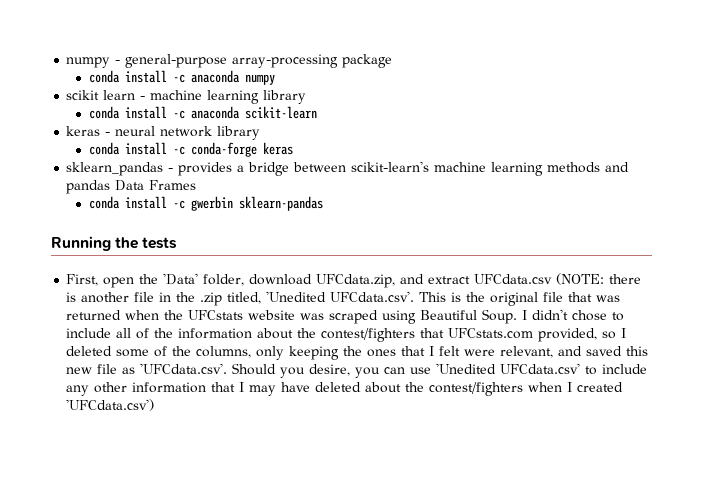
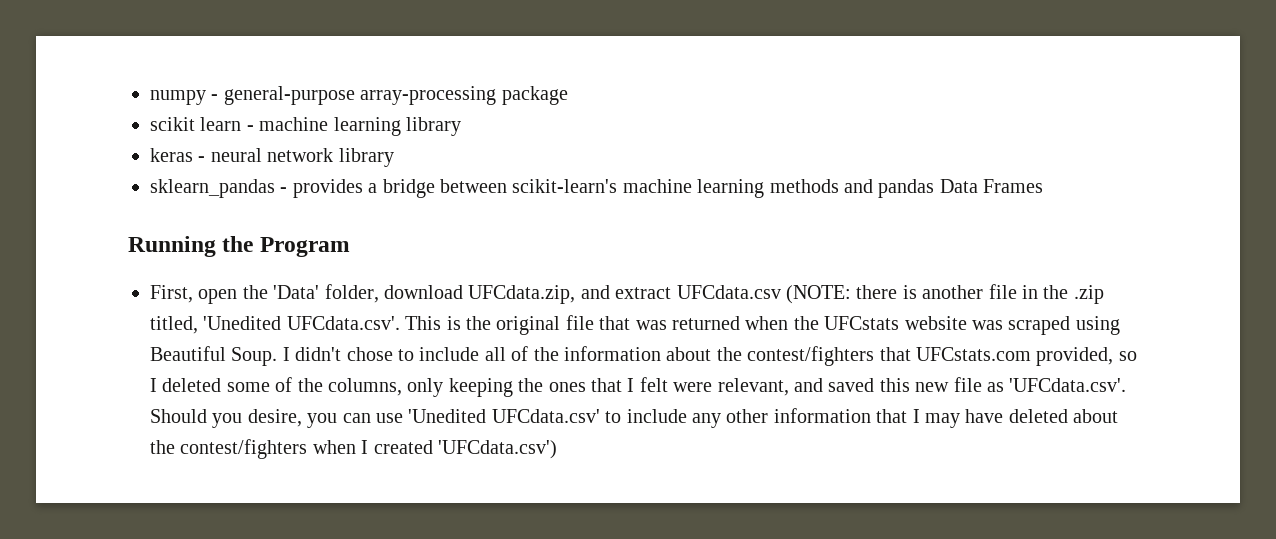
- conda install -c anaconda numpy
- conda install -c anaconda scikit-learn
- conda install -c conda-forge keras
- conda install -c gwerbin sklearn-pandas
- Running the tests
+ Running the Program

